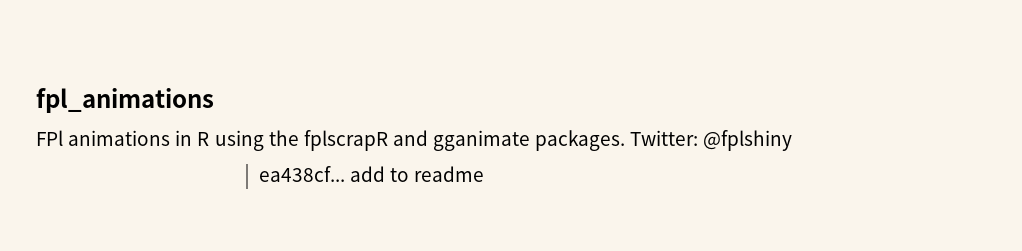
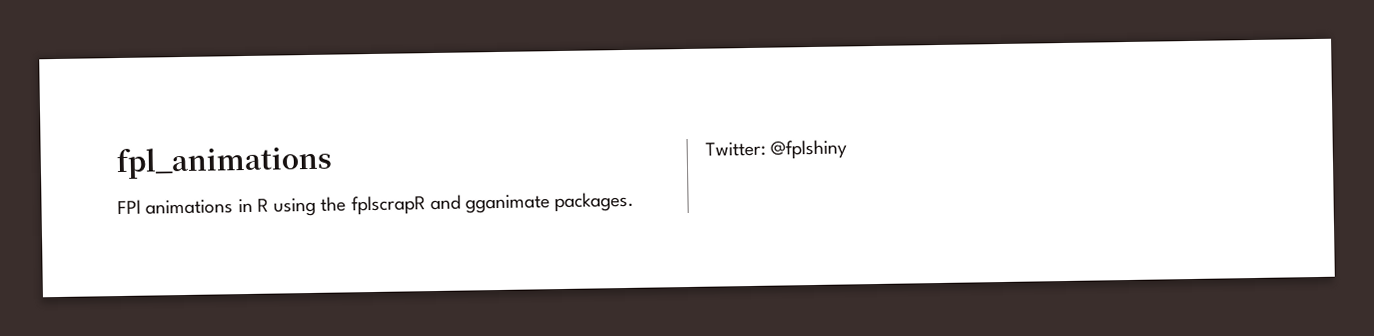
- ea438cf... add to readme

